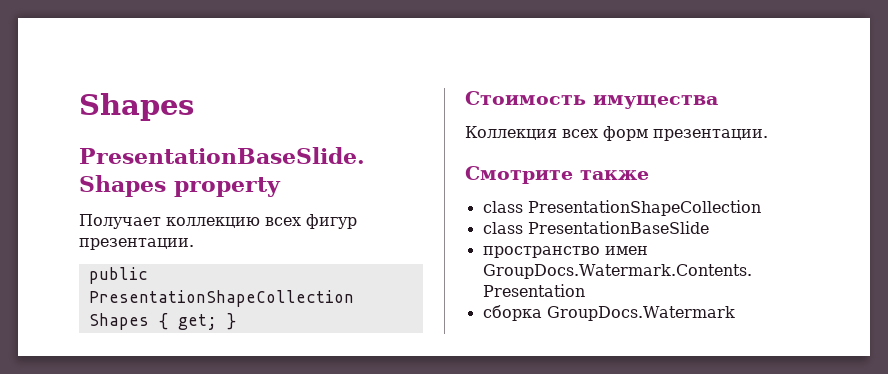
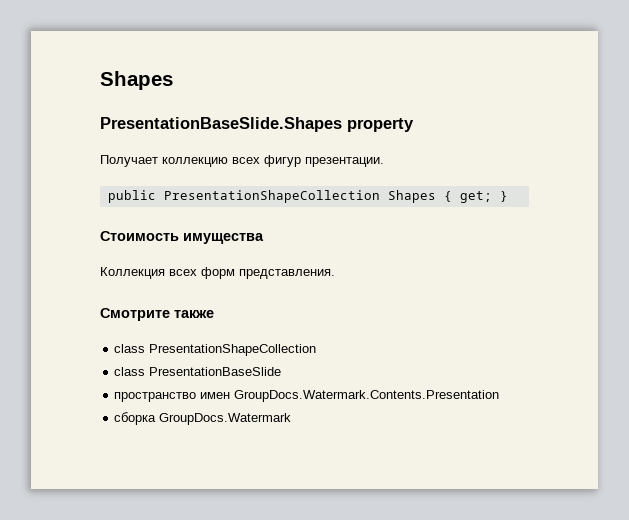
- Коллекция всех форм презентации.
+ Коллекция всех форм представления.

